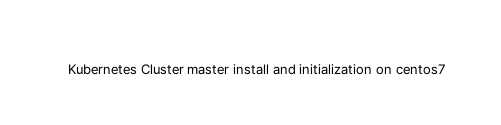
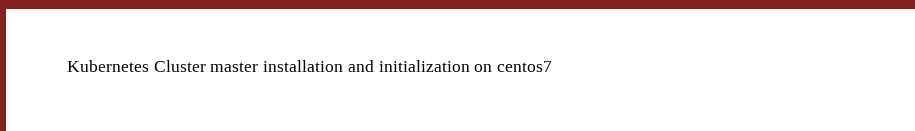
- Kubernetes Cluster master install and initialization on centos7
+ Kubernetes Cluster master installation and initialization on centos7

